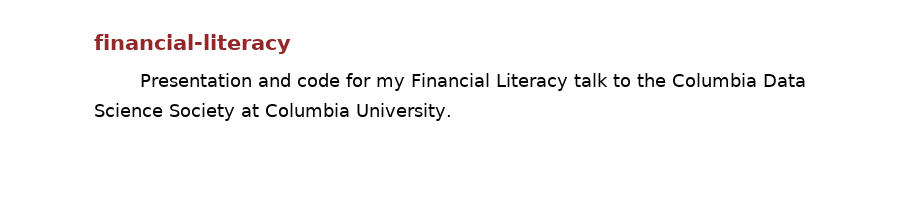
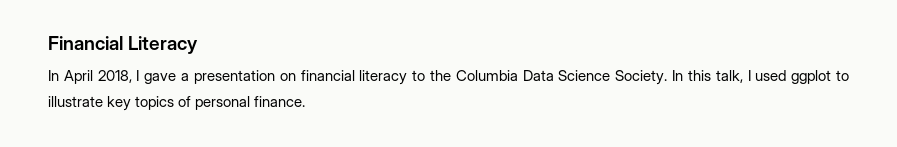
- financial-literacy
- Presentation and code for my Financial Literacy talk to the Columbia Data Science Society at Columbia University.
+ Financial Literacy
+ In April 2018, I gave a presentation on financial literacy to the Columbia Data Science Society. In this talk, I used ggplot to illustrate key topics of personal finance.

